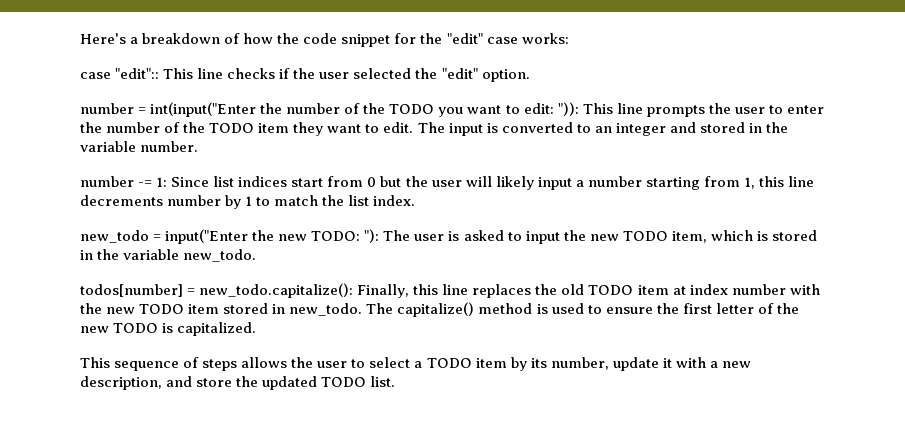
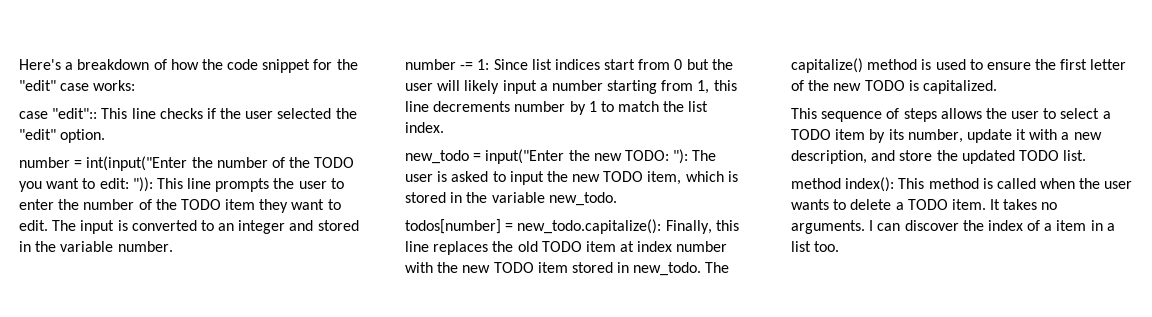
+ method index(): This method is called when the user wants to delete a TODO item. It takes no arguments. I can discover the index of a item in a list too.

